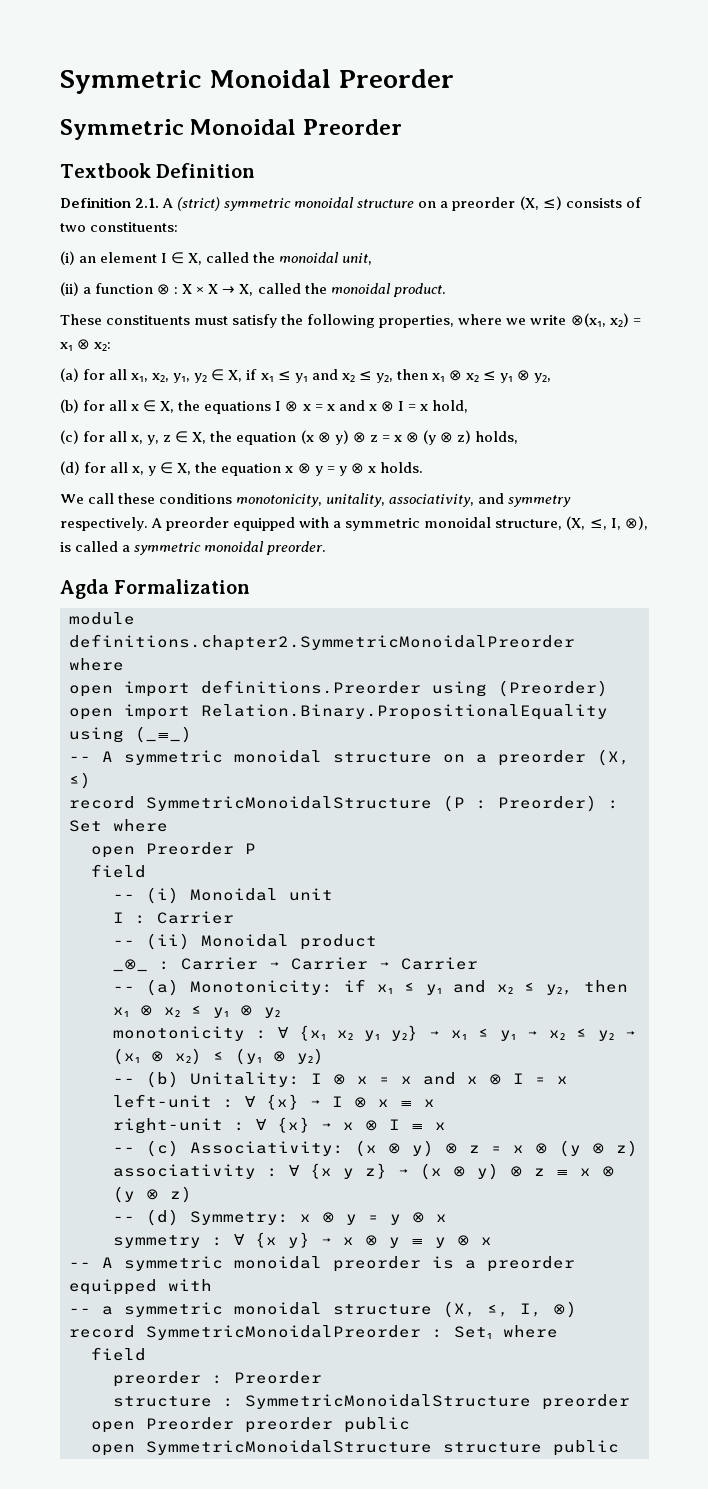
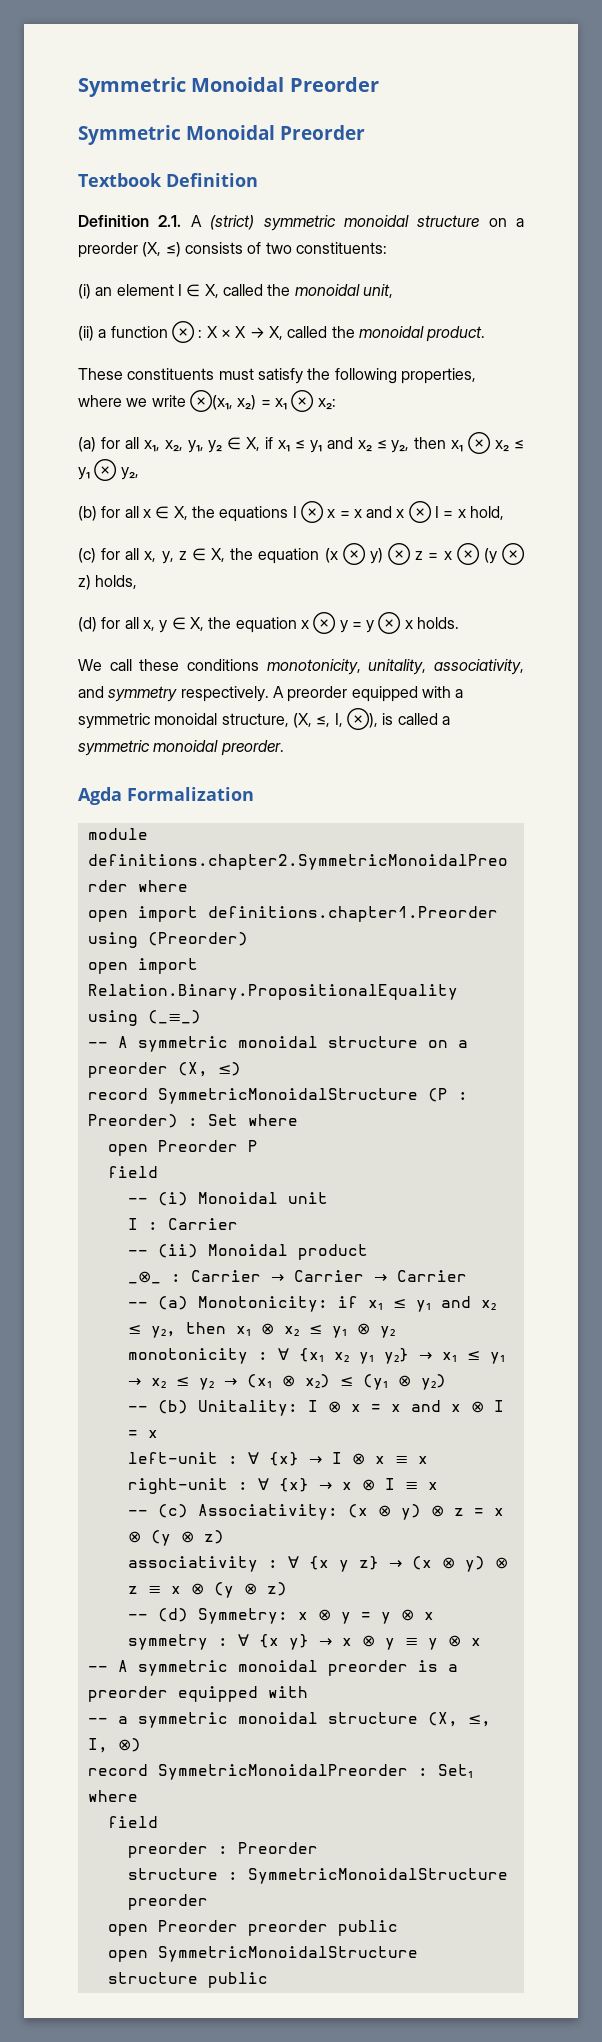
- open import definitions.Preorder using (Preorder)
+ open import definitions.chapter1.Preorder using (Preorder)

